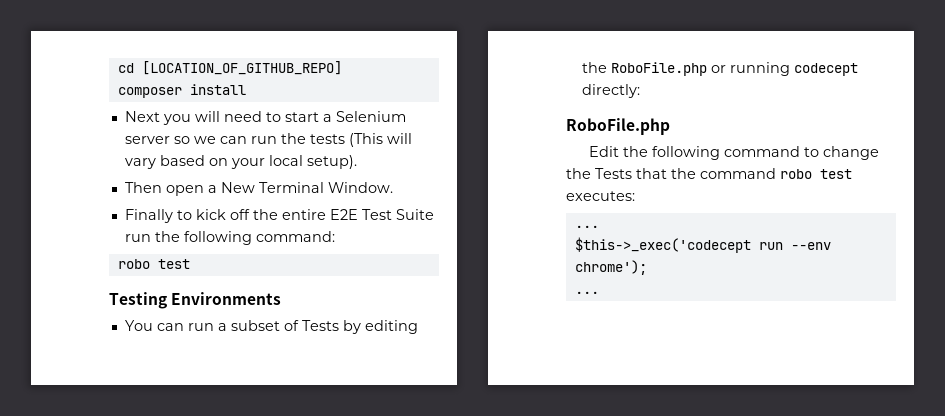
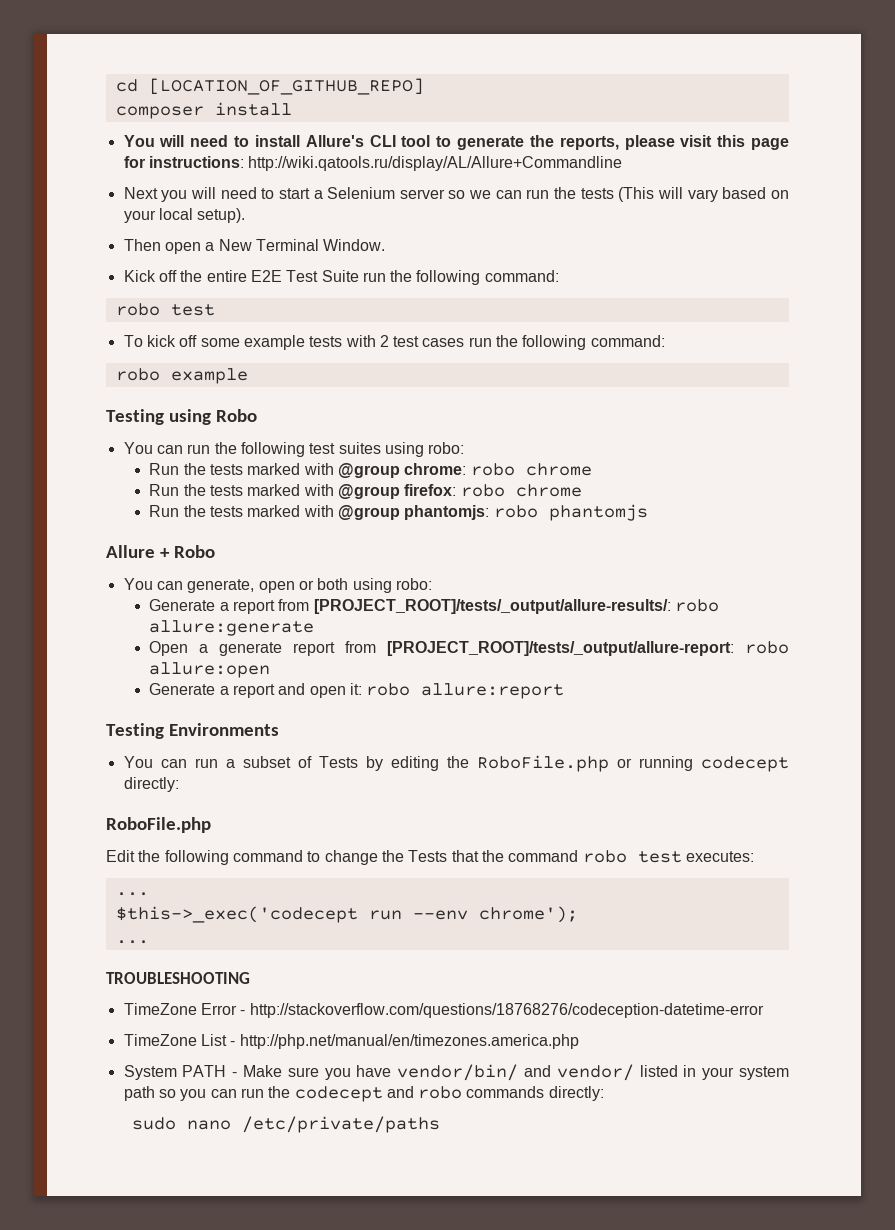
+ You will need to install Allure's CLI tool to generate the reports, please visit this page for instructions: http://wiki.qatools.ru/display/AL/Allure+Commandline
- Finally to kick off the entire E2E Test Suite run the following command:
+ Kick off the entire E2E Test Suite run the following command:
+ To kick off some example tests with 2 test cases run the following command:
+ robo example
+ Testing using Robo
+ You can run the following test suites using robo:
+ Run the tests marked with @group chrome: robo chrome
+ Run the tests marked with @group firefox: robo chrome
+ Run the tests marked with @group phantomjs: robo phantomjs
+ Allure + Robo
+ You can generate, open or both using robo:
+ Generate a report from [PROJECT_ROOT]/tests/_output/allure-results/: robo allure:generate
+ Open a generate report from [PROJECT_ROOT]/tests/_output/allure-report: robo allure:open
+ Generate a report and open it: robo allure:report
+ TROUBLESHOOTING
+ TimeZone Error - http://stackoverflow.com/questions/18768276/codeception-datetime-error
+ TimeZone List - http://php.net/manual/en/timezones.america.php
+ System PATH - Make sure you have vendor/bin/ and vendor/ listed in your system path so you can run the codecept and robo commands directly:
+ sudo nano /etc/private/paths

